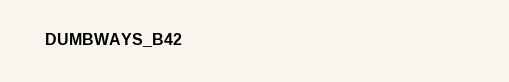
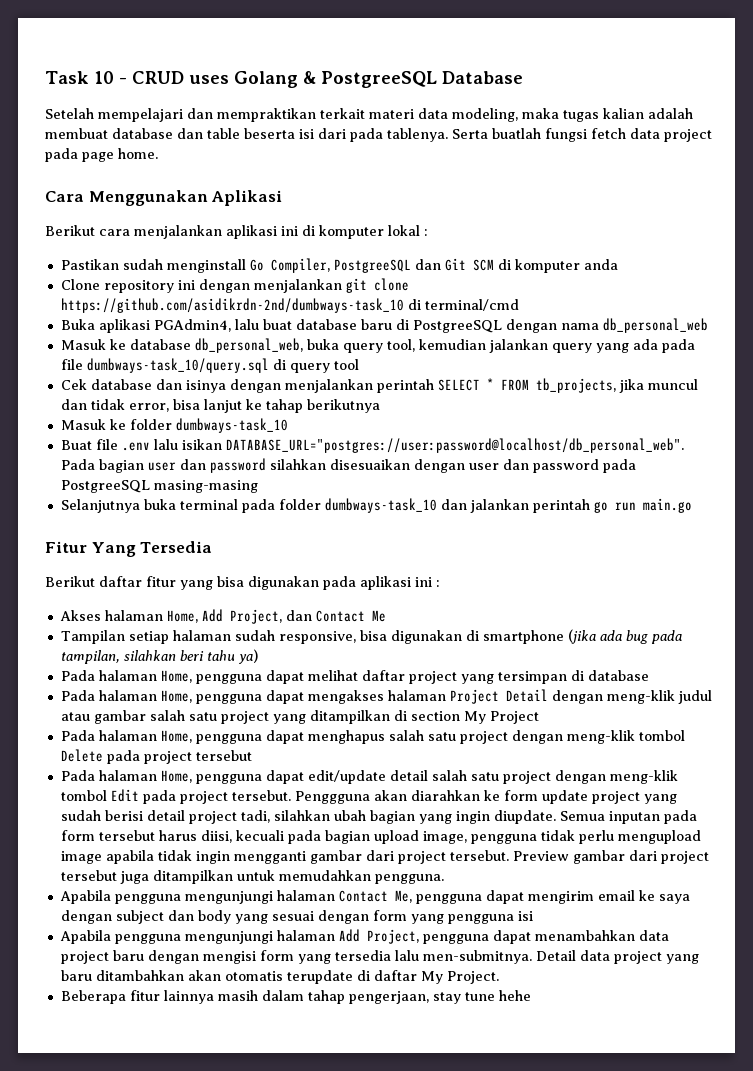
- DUMBWAYS_B42
+ Task 10 - CRUD uses Golang & PostgreeSQL Database
+ Setelah mempelajari dan mempraktikan terkait materi data modeling, maka tugas kalian adalah membuat database dan table beserta isi dari pada tablenya. Serta buatlah fungsi fetch data project pada page home.
+ Cara Menggunakan Aplikasi
+ Berikut cara menjalankan aplikasi ini di komputer lokal :
+ Pastikan sudah menginstall Go Compiler, PostgreeSQL dan Git SCM di komputer anda
+ Clone repository ini dengan menjalankan git clone https://github.com/asidikrdn-2nd/dumbways-task_10 di terminal/cmd
+ Buka aplikasi PGAdmin4, lalu buat database baru di PostgreeSQL dengan nama db_personal_web
+ Masuk ke database db_personal_web, buka query tool, kemudian jalankan query yang ada pada file dumbways-task_10/query.sql di query tool
+ Cek database dan isinya dengan menjalankan perintah SELECT * FROM tb_projects, jika muncul dan tidak error, bisa lanjut ke tahap berikutnya
+ Masuk ke folder dumbways-task_10
+ Buat file .env lalu isikan DATABASE_URL="postgres://user:password@localhost/db_personal_web". Pada bagian user dan password silahkan disesuaikan dengan user dan password pada PostgreeSQL masing-masing
+ Selanjutnya buka terminal pada folder dumbways-task_10 dan jalankan perintah go run main.go
+ Fitur Yang Tersedia
+ Berikut daftar fitur yang bisa digunakan pada aplikasi ini :
+ Akses halaman Home, Add Project, dan Contact Me
+ Tampilan setiap halaman sudah responsive, bisa digunakan di smartphone (jika ada bug pada tampilan, silahkan beri tahu ya)
+ Pada halaman Home, pengguna dapat melihat daftar project yang tersimpan di database
+ Pada halaman Home, pengguna dapat mengakses halaman Project Detail dengan meng-klik judul atau gambar salah satu project yang ditampilkan di section My Project
+ Pada halaman Home, pengguna dapat menghapus salah satu project dengan meng-klik tombol Delete pada project tersebut
+ Pada halaman Home, pengguna dapat edit/update detail salah satu project dengan meng-klik tombol Edit pada project tersebut. Penggguna akan diarahkan ke form update project yang sudah berisi detail project tadi, silahkan ubah bagian yang ingin diupdate. Semua inputan pada form tersebut harus diisi, kecuali pada bagian upload image, pengguna tidak perlu mengupload image apabila tidak ingin mengganti gambar dari project tersebut. Preview gambar dari project tersebut juga ditampilkan untuk memudahkan pengguna.
+ Apabila pengguna mengunjungi halaman Contact Me, pengguna dapat mengirim email ke saya dengan subject dan body yang sesuai dengan form yang pengguna isi
+ Apabila pengguna mengunjungi halaman Add Project, pengguna dapat menambahkan data project baru dengan mengisi form yang tersedia lalu men-submitnya. Detail data project yang baru ditambahkan akan otomatis terupdate di daftar My Project.
+ Beberapa fitur lainnya masih dalam tahap pengerjaan, stay tune hehe

